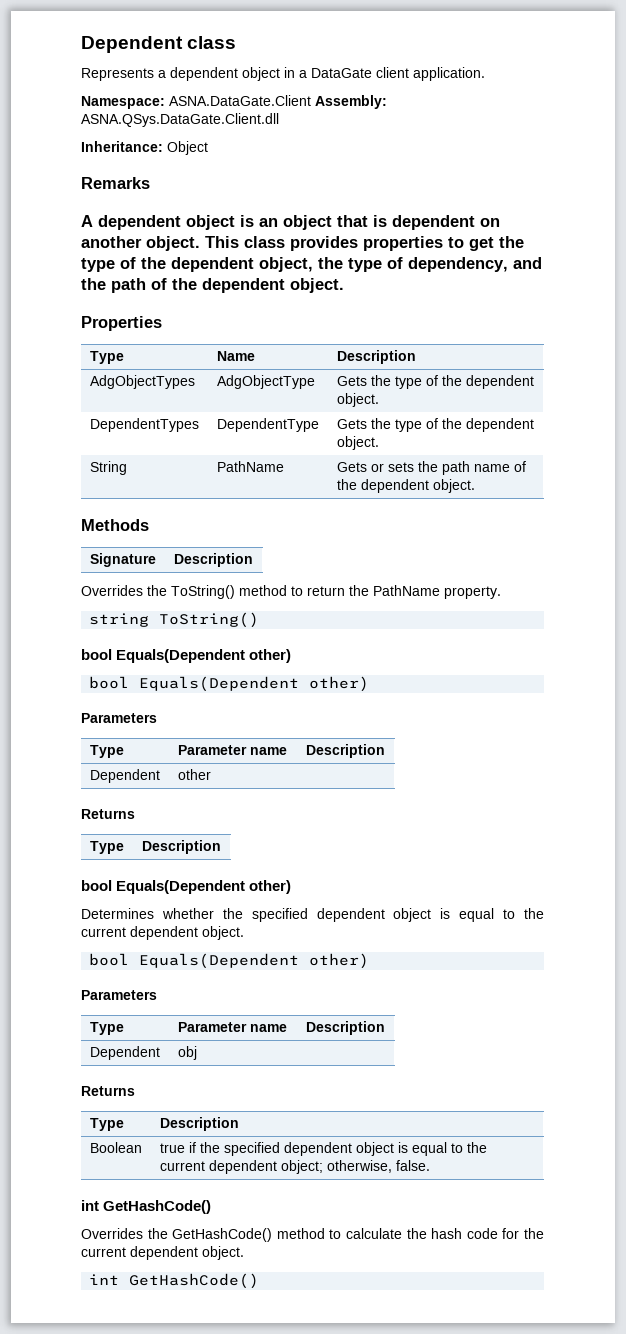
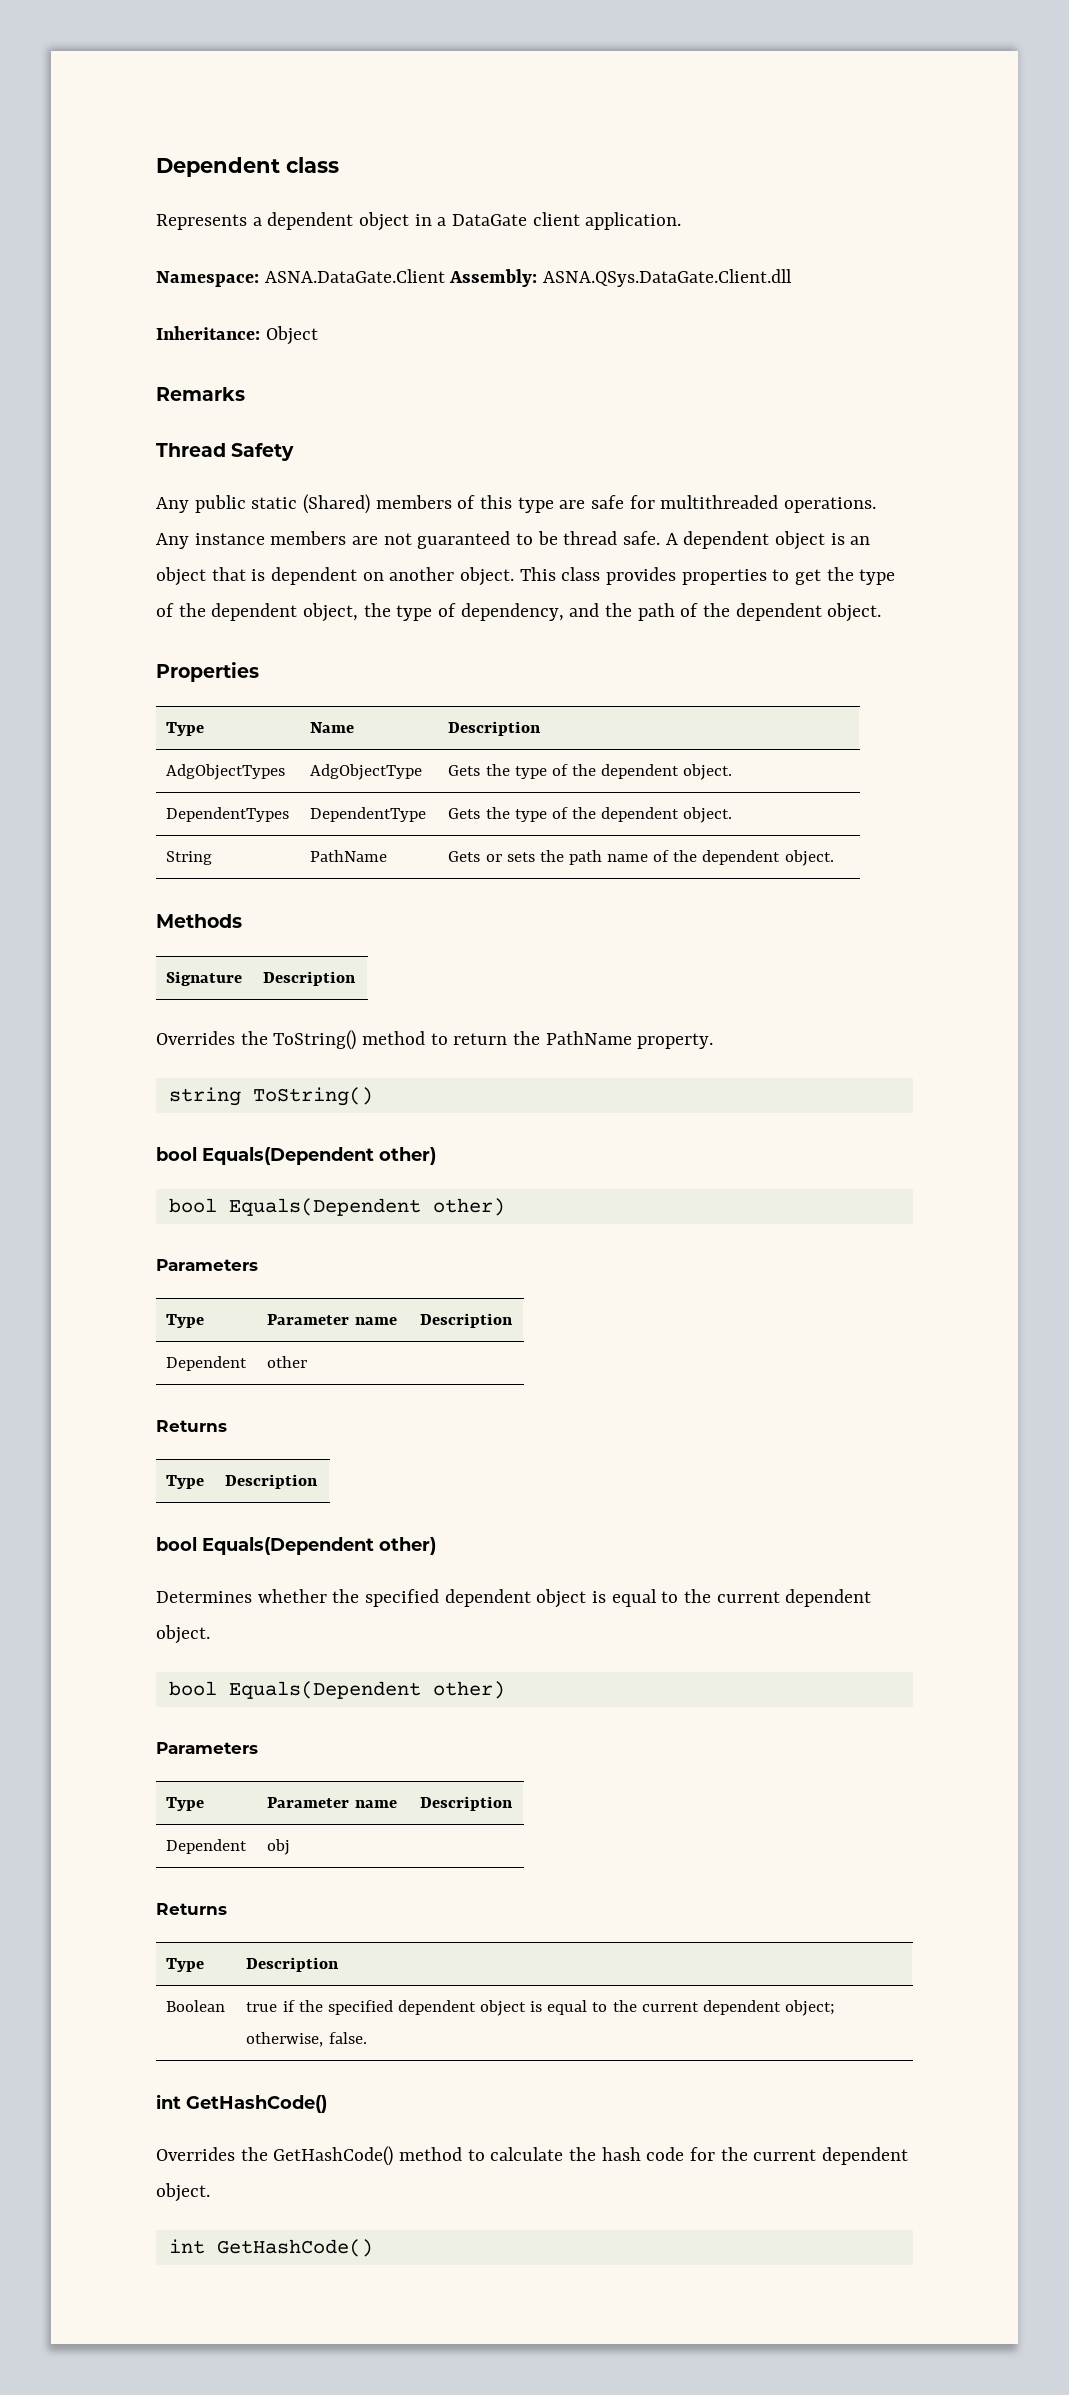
+ Thread Safety
+ Any public static (Shared) members of this type are safe for multithreaded operations. Any instance members are not guaranteed to be thread safe.

